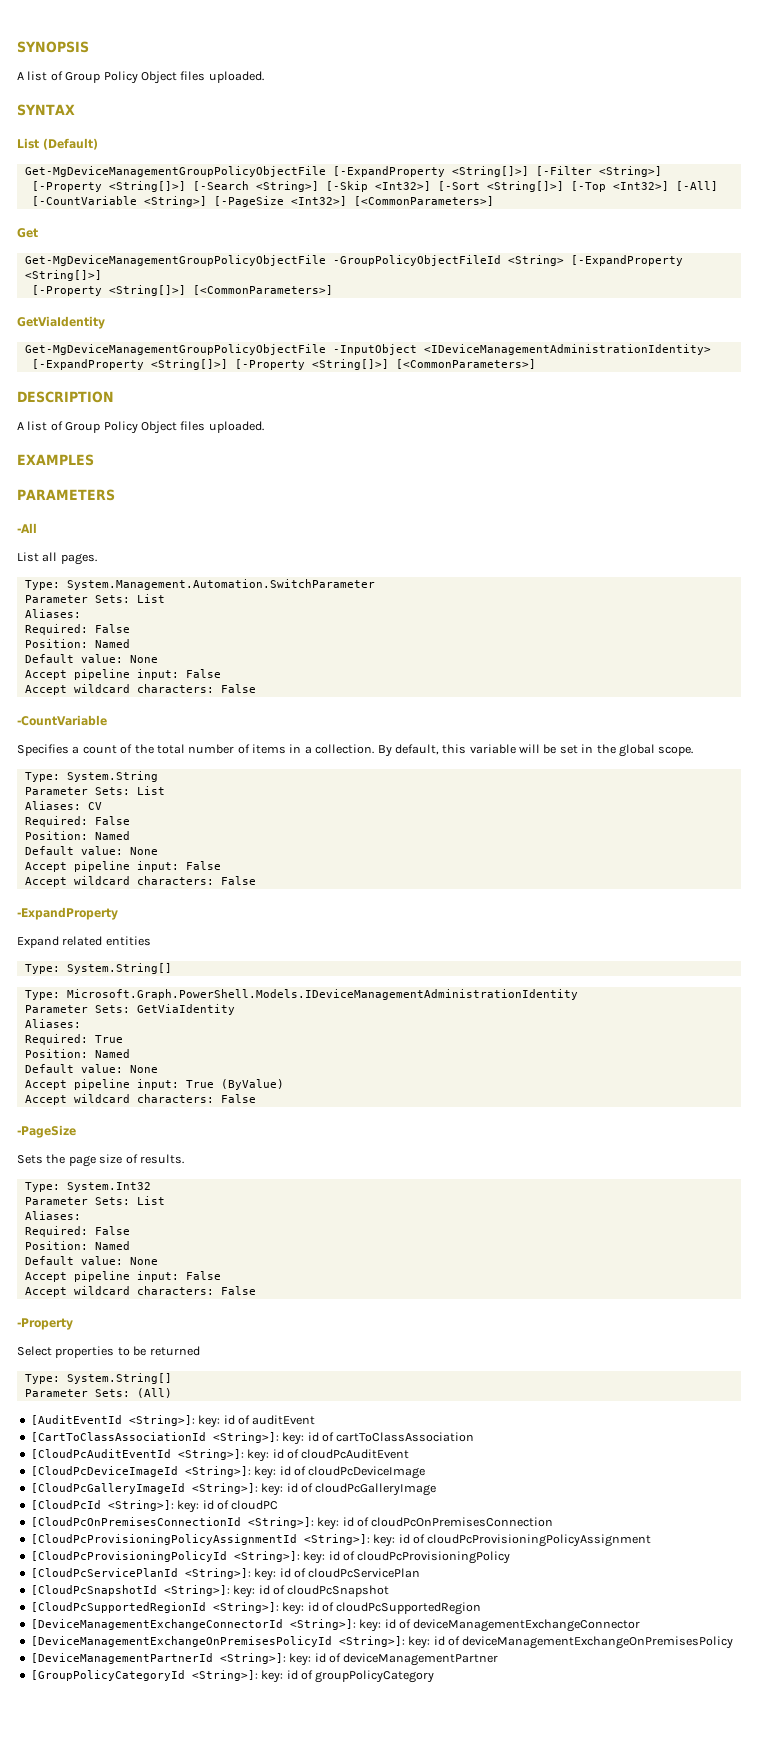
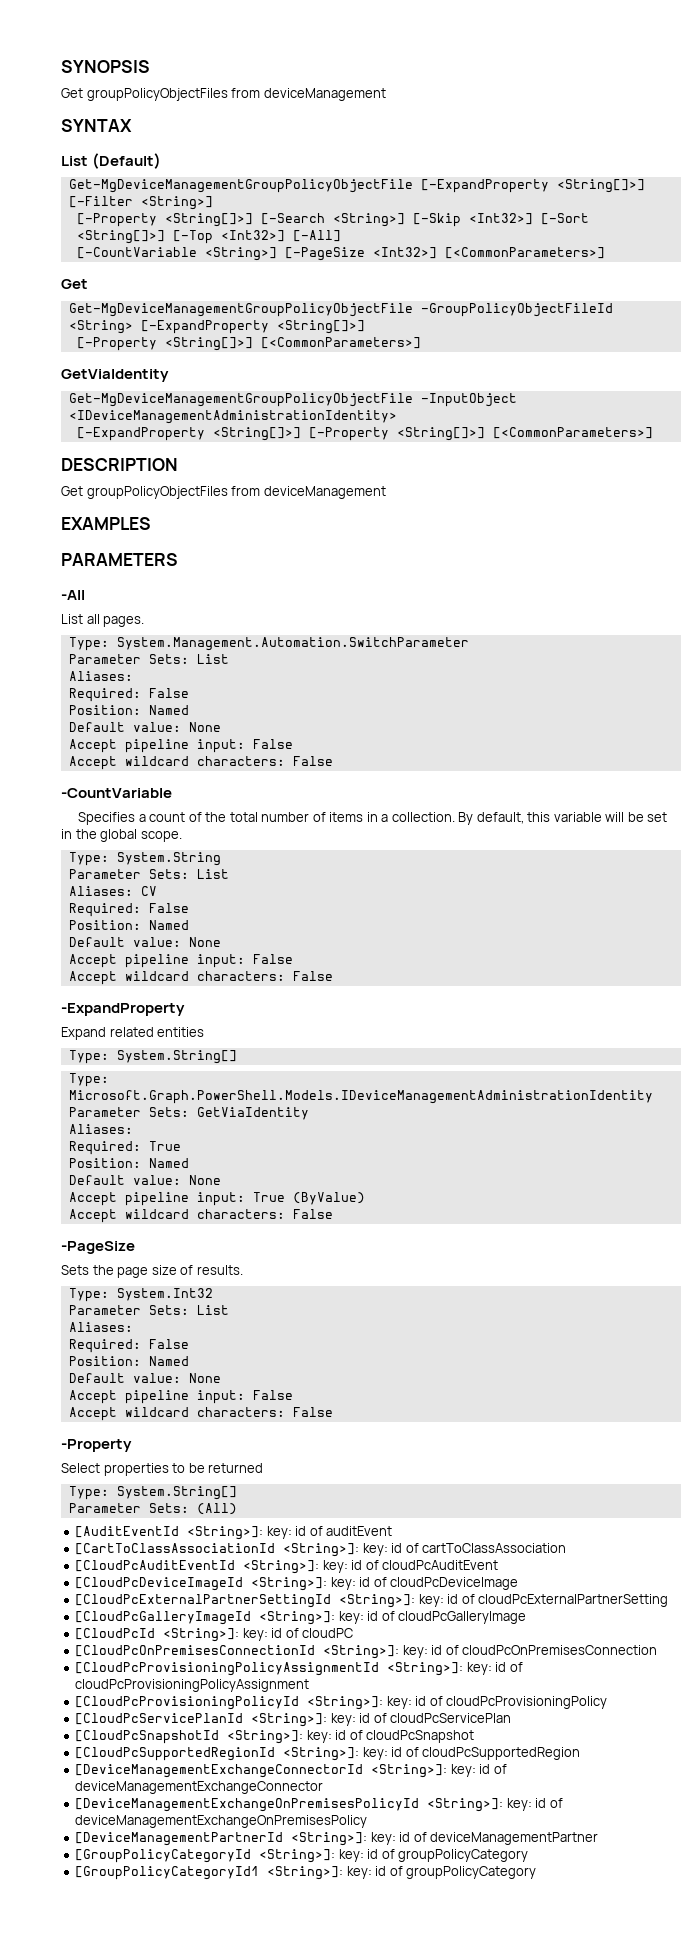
  SYNOPSIS
- A list of Group Policy Object files uploaded.
+ Get groupPolicyObjectFiles from deviceManagement
  DESCRIPTION
- A list of Group Policy Object files uploaded.
+ Get groupPolicyObjectFiles from deviceManagement
+ [CloudPcExternalPartnerSettingId <String>]: key: id of cloudPcExternalPartnerSetting
+ [GroupPolicyCategoryId1 <String>]: key: id of groupPolicyCategory

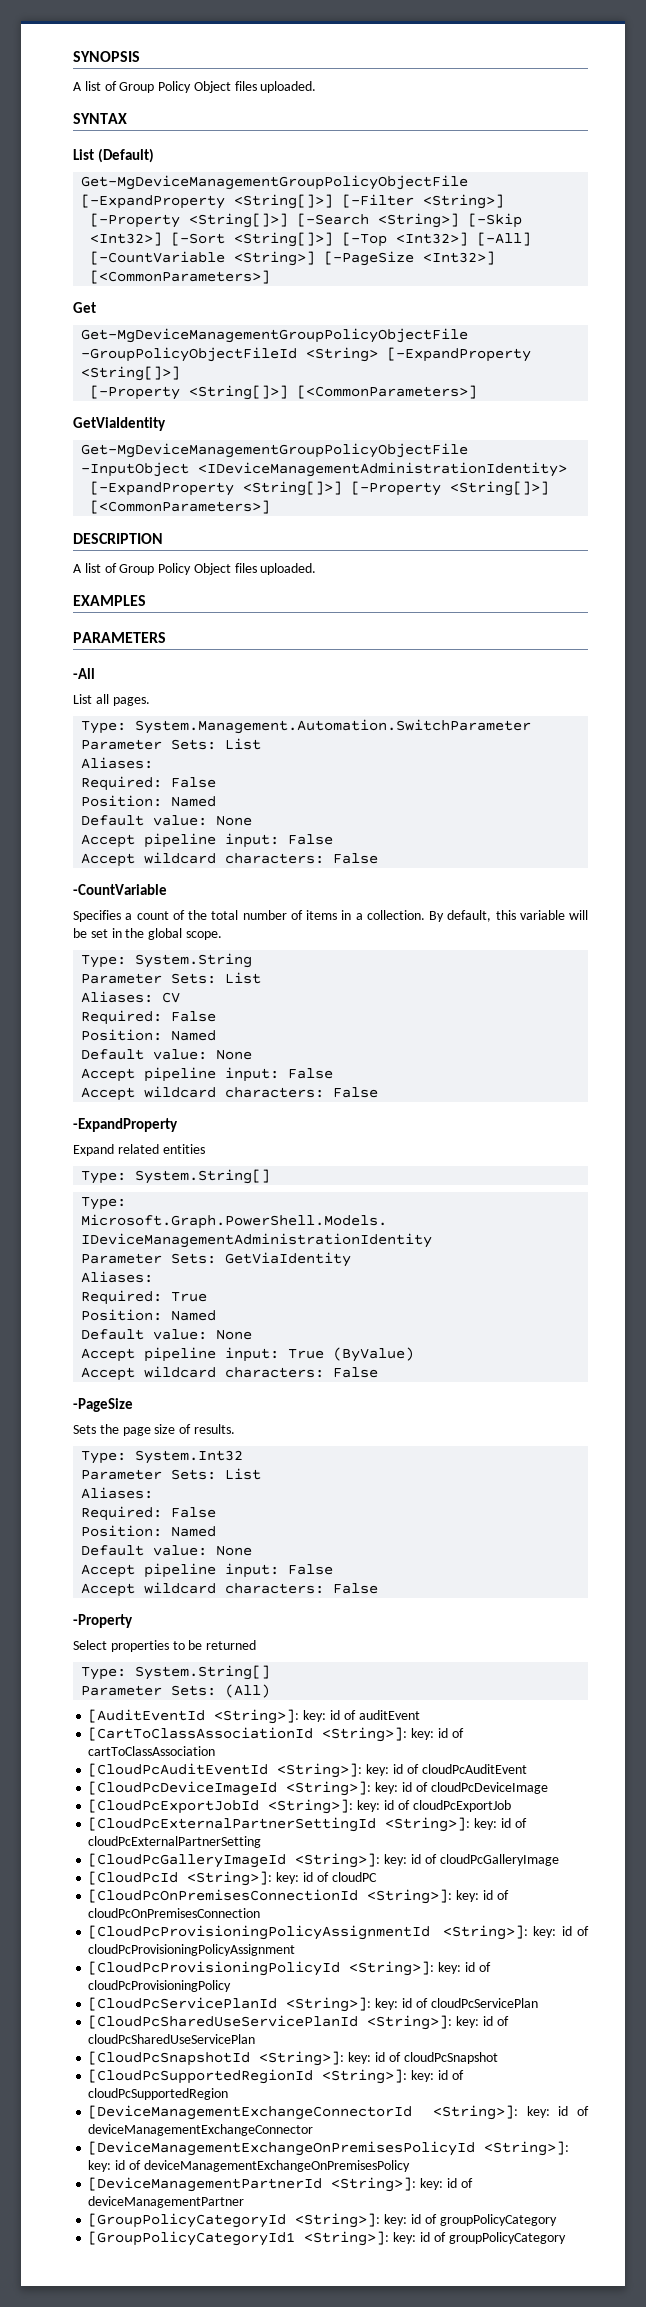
  SYNOPSIS
- Get groupPolicyObjectFiles from deviceManagement
+ A list of Group Policy Object files uploaded.
  DESCRIPTION
- Get groupPolicyObjectFiles from deviceManagement
+ A list of Group Policy Object files uploaded.
+ [CloudPcExportJobId <String>]: key: id of cloudPcExportJob
+ [CloudPcSharedUseServicePlanId <String>]: key: id of cloudPcSharedUseServicePlan

